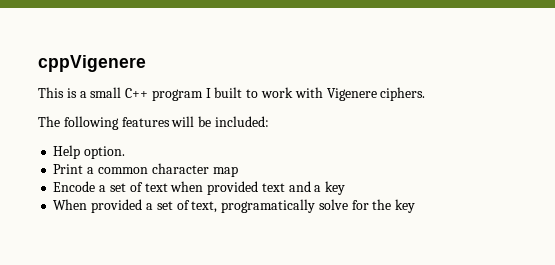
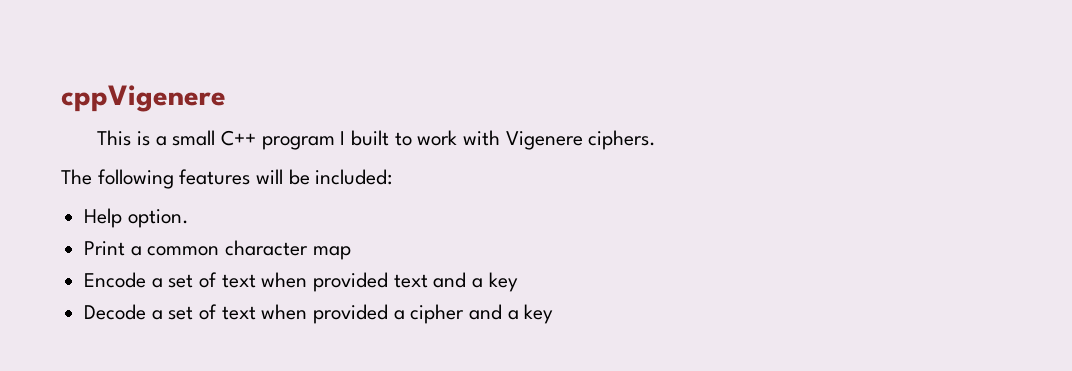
- When provided a set of text, programatically solve for the key
+ Decode a set of text when provided a cipher and a key

